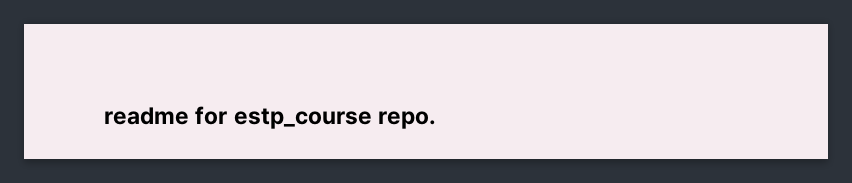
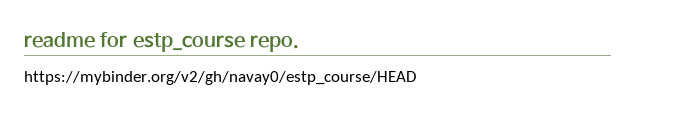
+ https://mybinder.org/v2/gh/navay0/estp_course/HEAD

